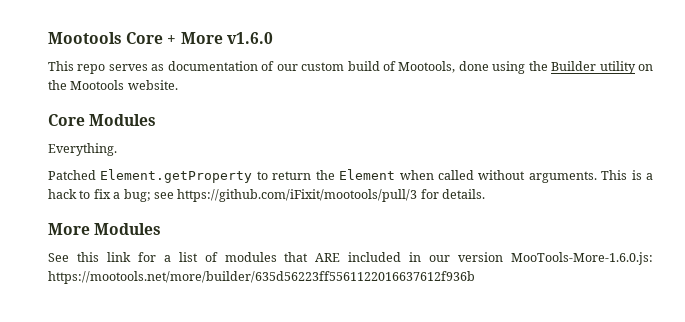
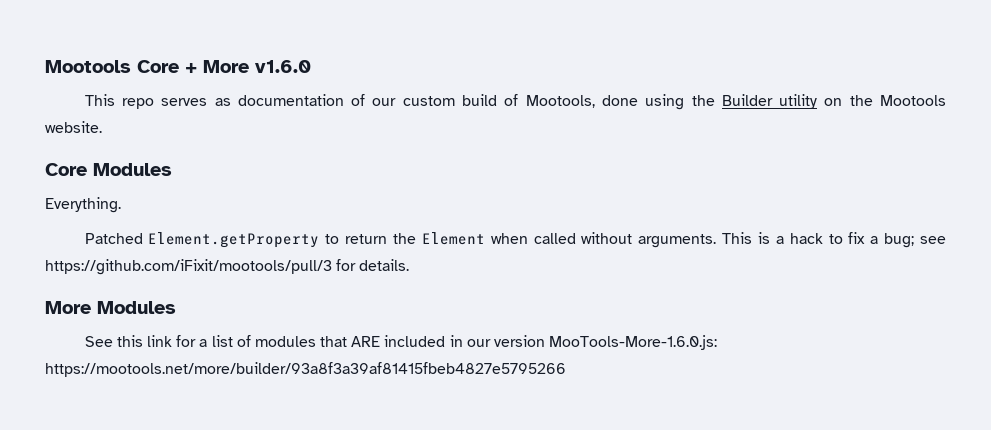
- See this link for a list of modules that ARE included in our version MooTools-More-1.6.0.js: https://mootools.net/more/builder/635d56223ff5561122016637612f936b
+ See this link for a list of modules that ARE included in our version MooTools-More-1.6.0.js: https://mootools.net/more/builder/93a8f3a39af81415fbeb4827e5795266

